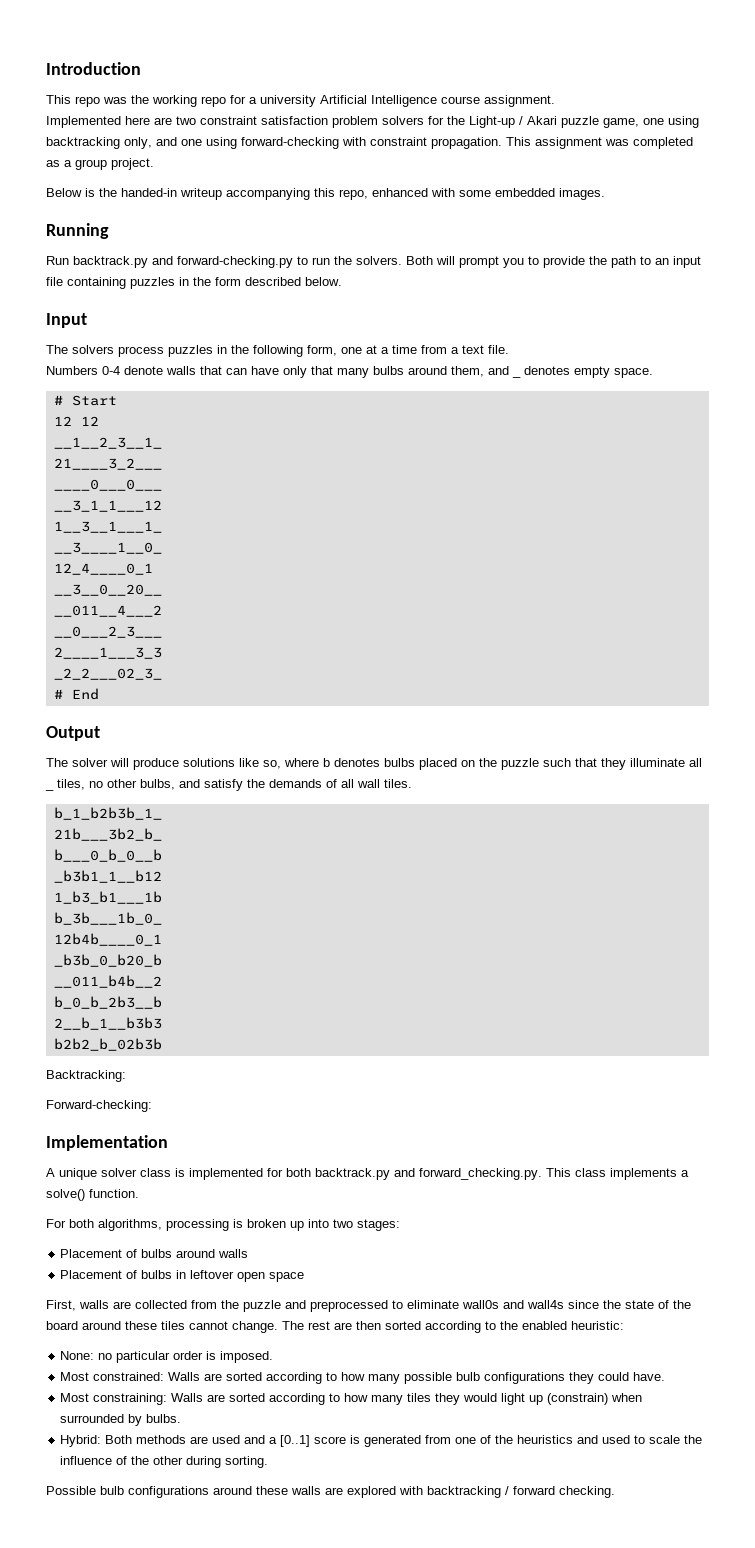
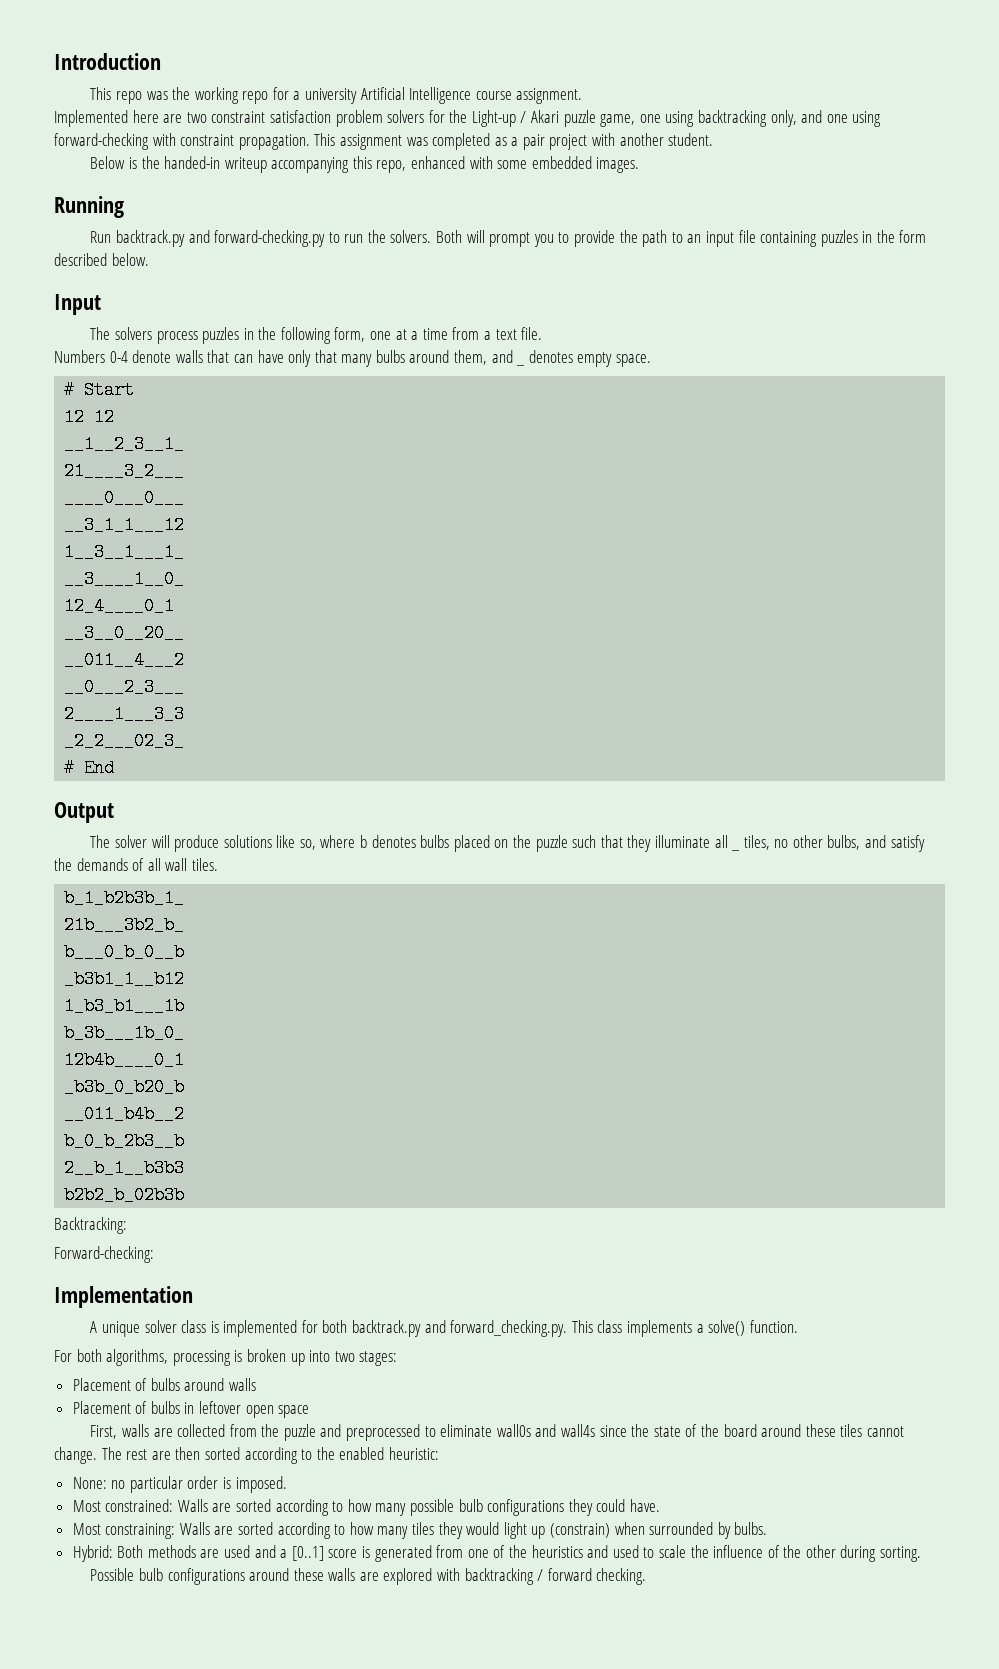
- This assignment was completed as a group project.
+ This assignment was completed as a pair project with another student.

